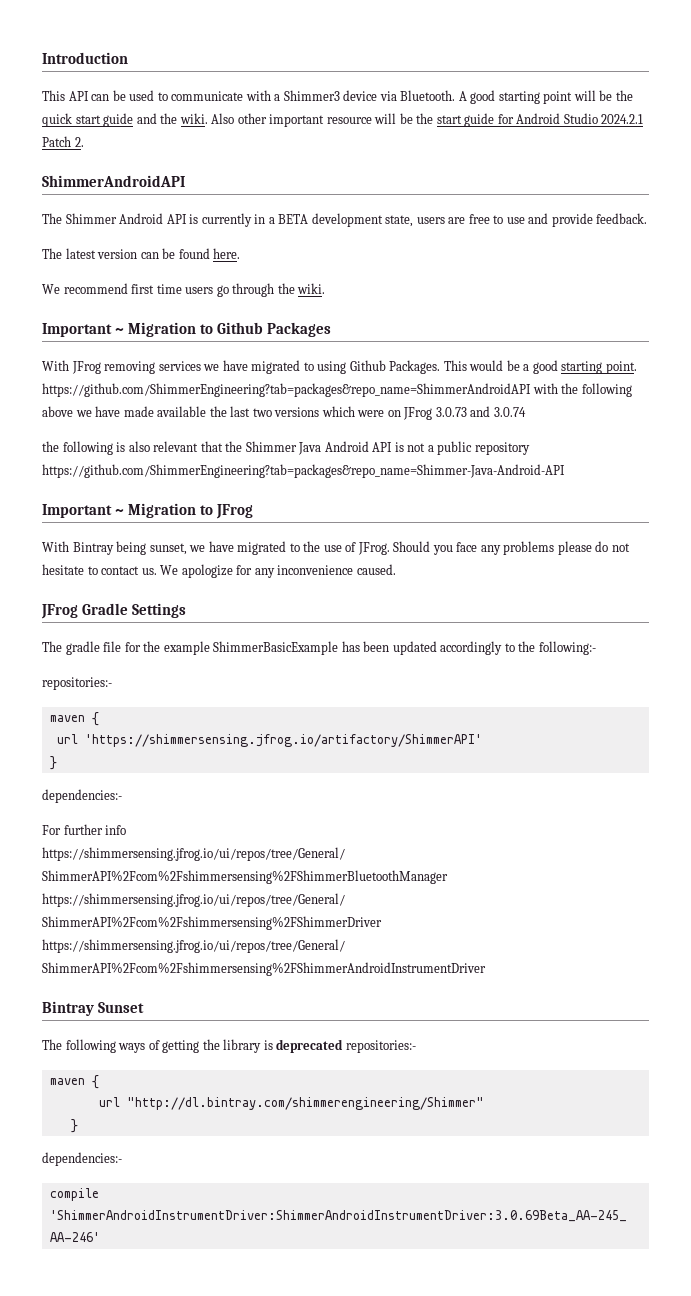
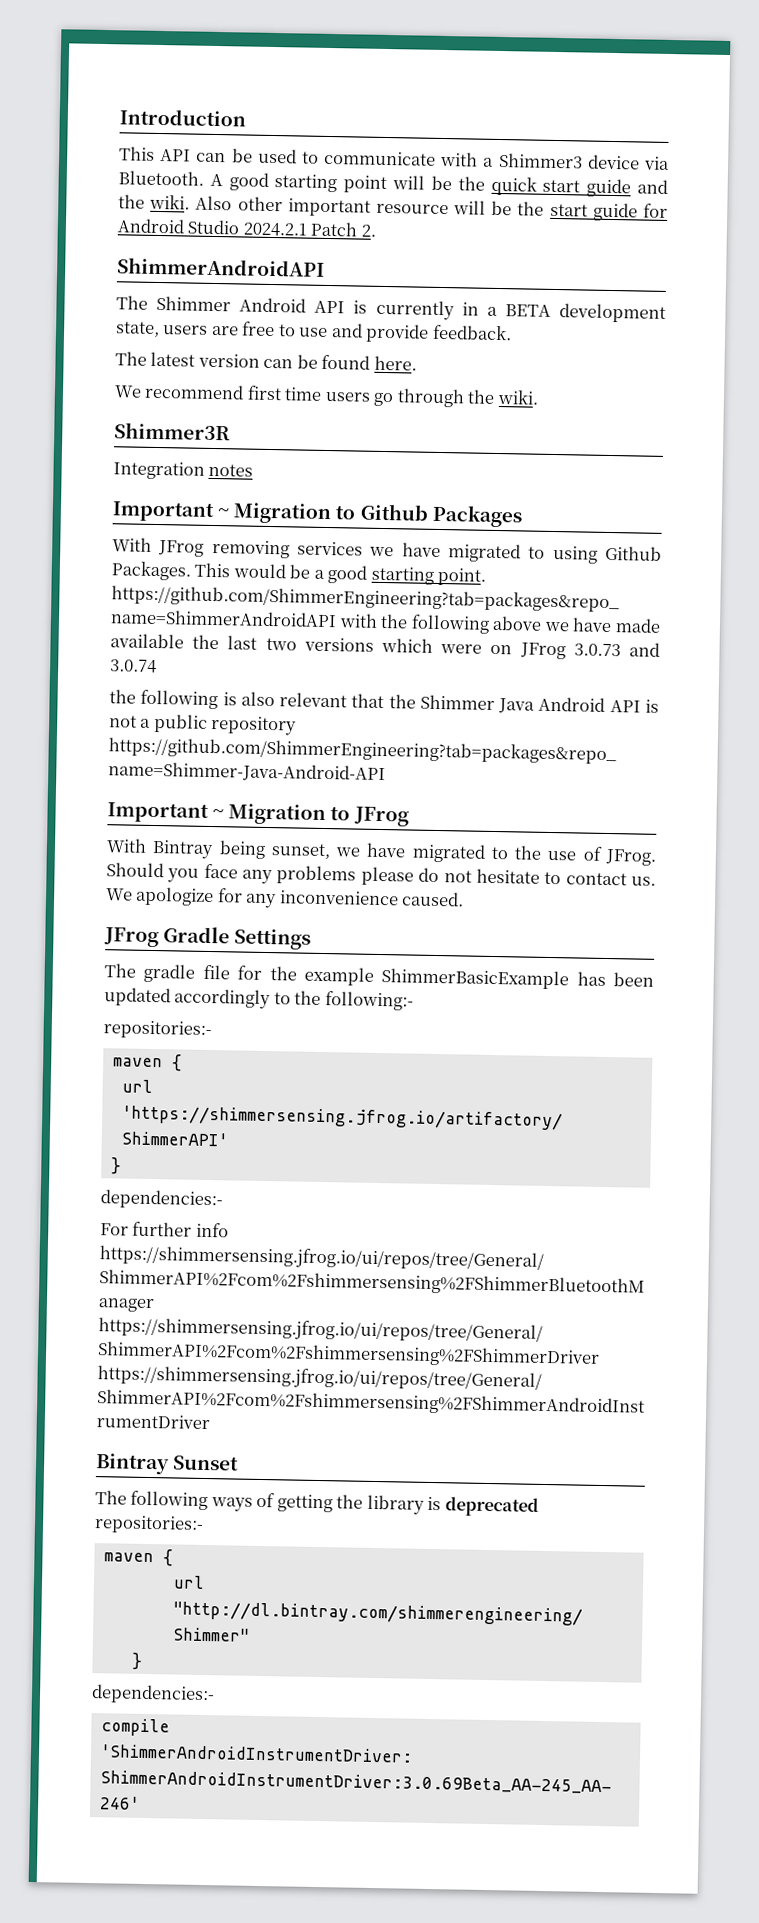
+ Shimmer3R
+ Integration notes

